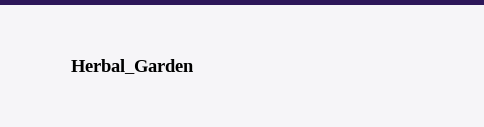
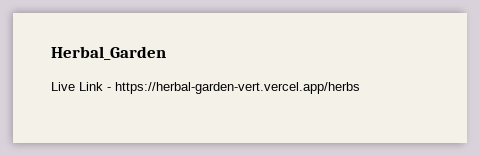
+ Live Link - https://herbal-garden-vert.vercel.app/herbs

